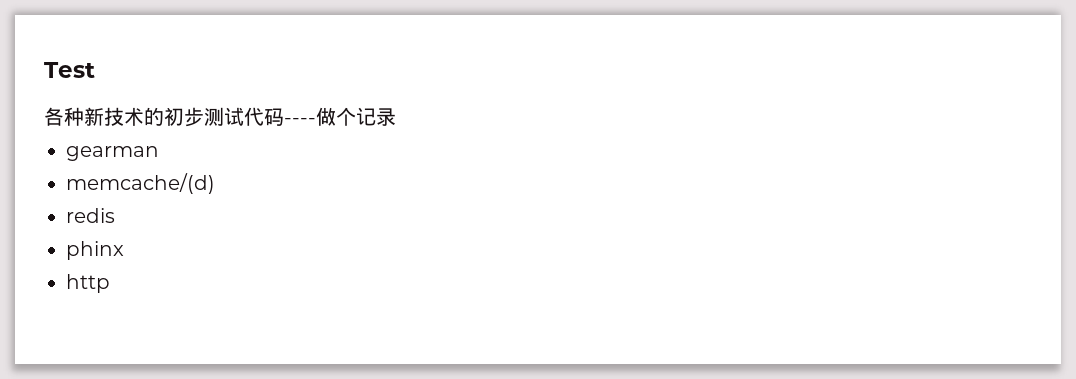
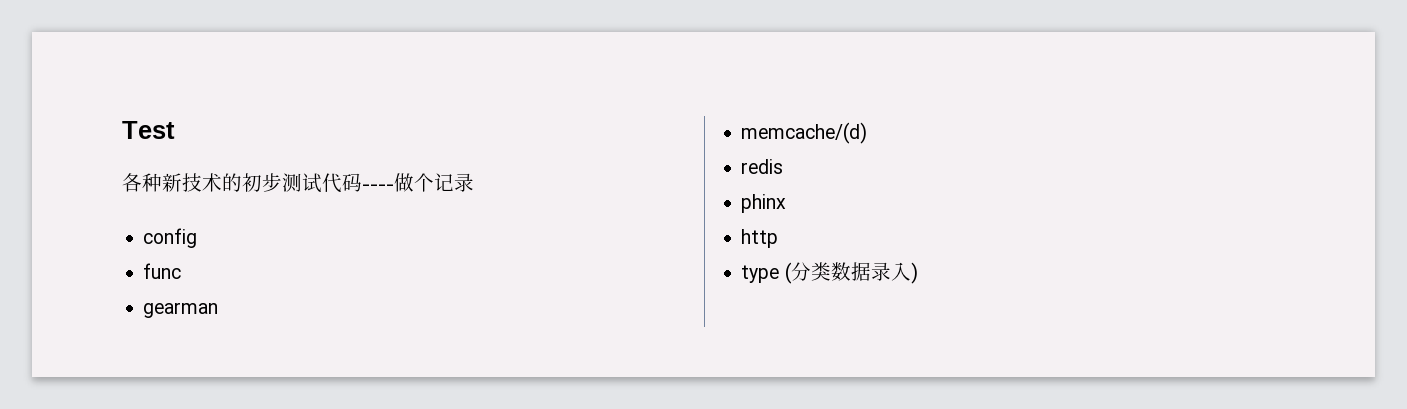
+ config
+ func
+ type (分类数据录入)

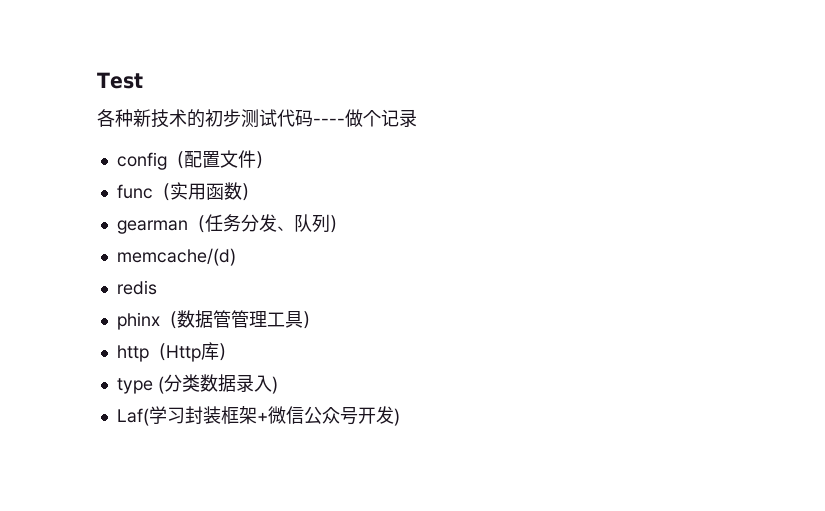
- config
- func
- gearman
+ config（配置文件）
+ func（实用函数）
+ gearman（任务分发、队列）
- phinx
+ phinx（数据管管理工具）
- http
+ http（Http库）
+ Laf(学习封装框架+微信公众号开发)

